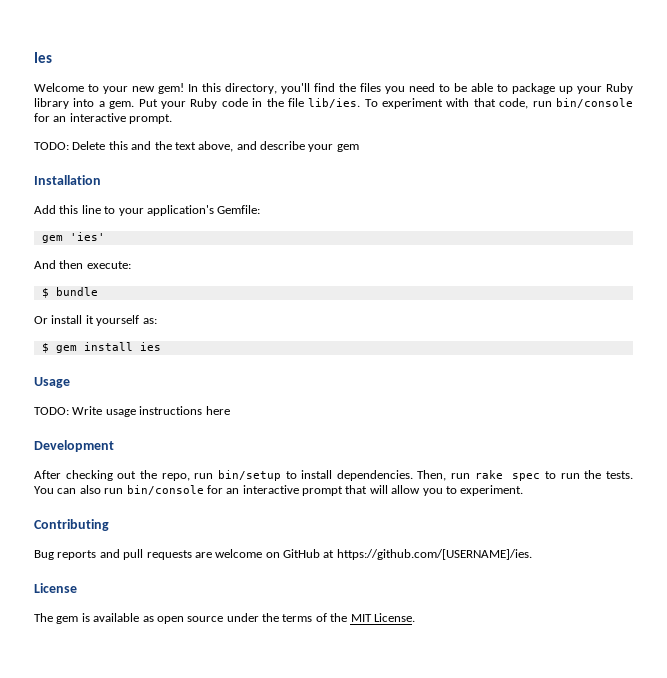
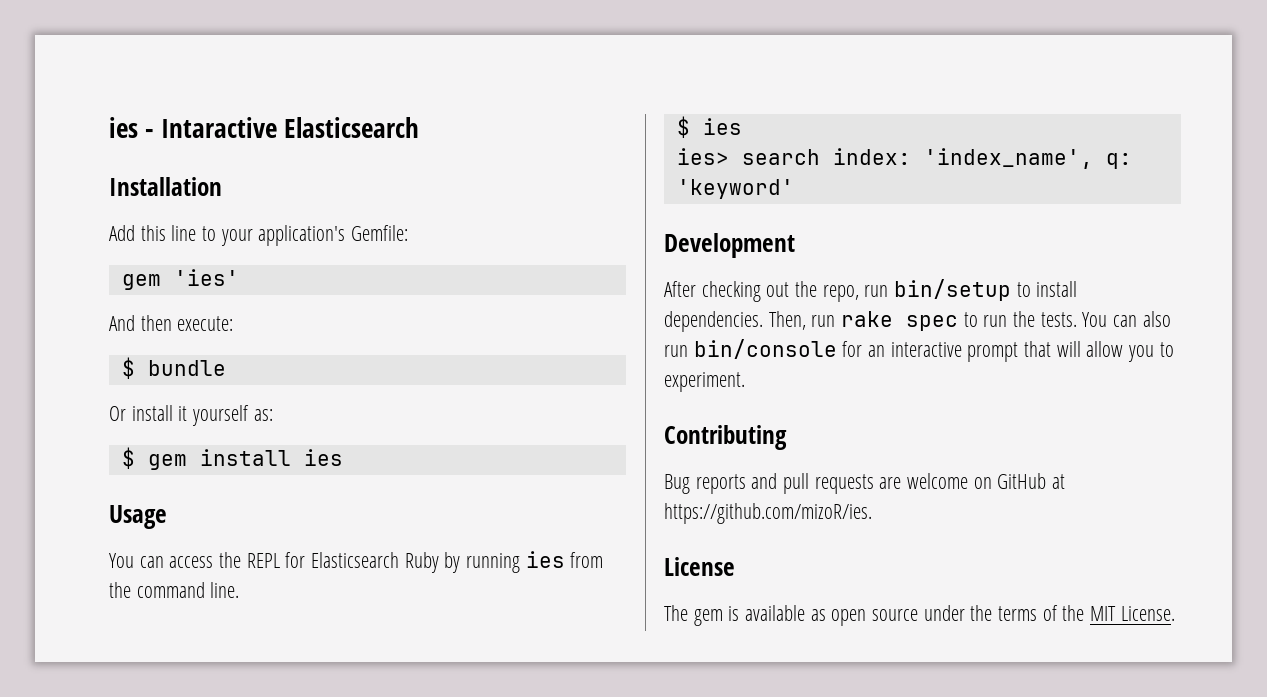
- Ies
- Welcome to your new gem! In this directory, you'll find the files you need to be able to package up your Ruby library into a gem. Put your Ruby code in the file lib/ies. To experiment with that code, run bin/console for an interactive prompt.
- TODO: Delete this and the text above, and describe your gem
+ ies - Intaractive Elasticsearch
- TODO: Write usage instructions here
+ You can access the REPL for Elasticsearch Ruby by running ies from the command line.
+ $ ies
+ ies> search index: 'index_name', q: 'keyword'
- Bug reports and pull requests are welcome on GitHub at https://github.com/[USERNAME]/ies.
+ Bug reports and pull requests are welcome on GitHub at https://github.com/mizoR/ies.

